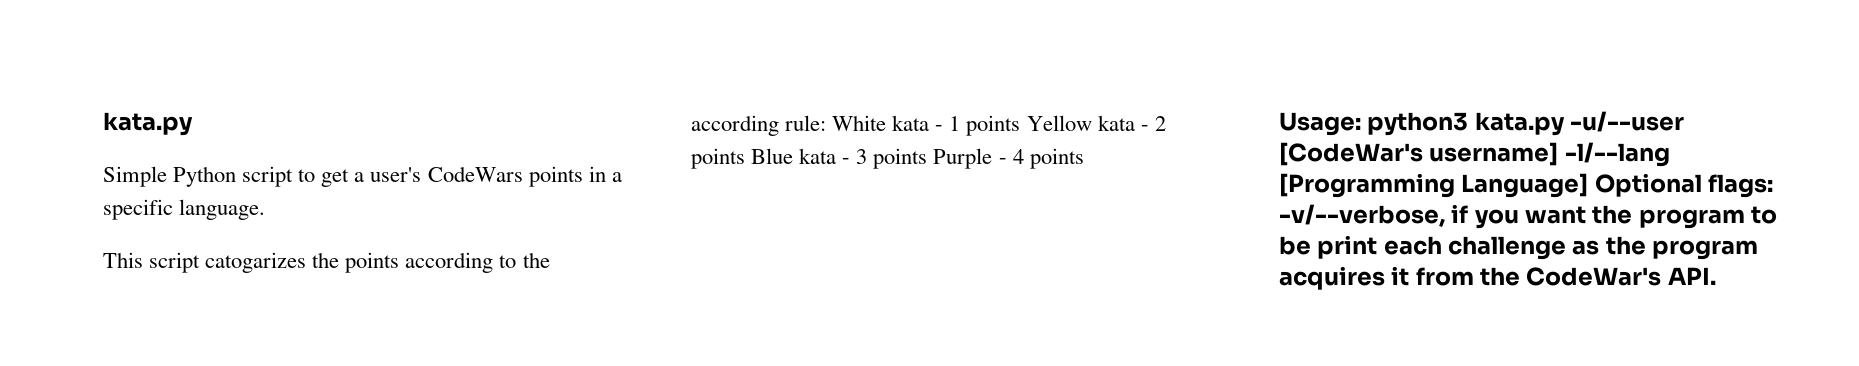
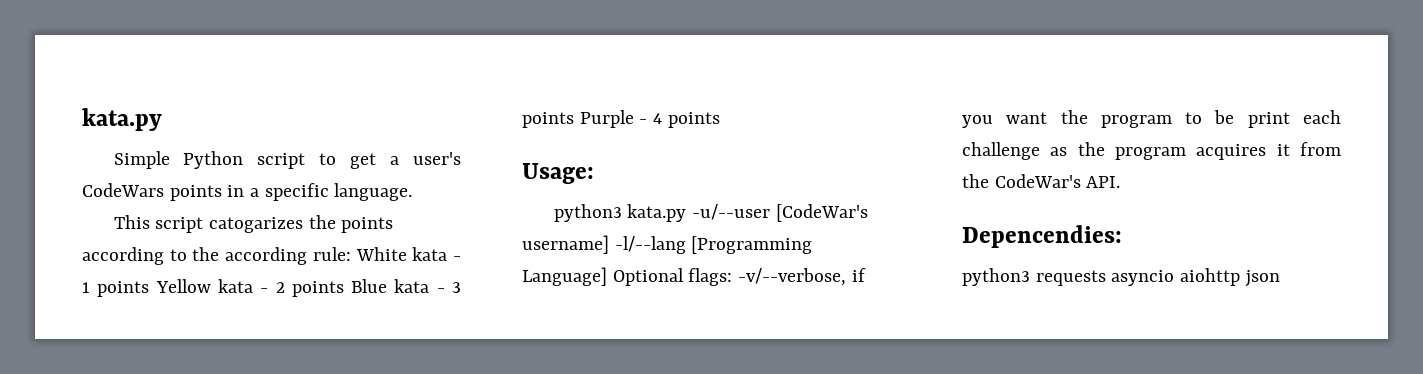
- Usage: python3 kata.py -u/--user [CodeWar's username] -l/--lang [Programming Language] Optional flags: -v/--verbose, if you want the program to be print each challenge as the program acquires it from the CodeWar's API.
+ Usage:
+ python3 kata.py -u/--user [CodeWar's username] -l/--lang [Programming Language] Optional flags: -v/--verbose, if you want the program to be print each challenge as the program acquires it from the CodeWar's API.
+ Depencendies:
+ python3 requests asyncio aiohttp json

